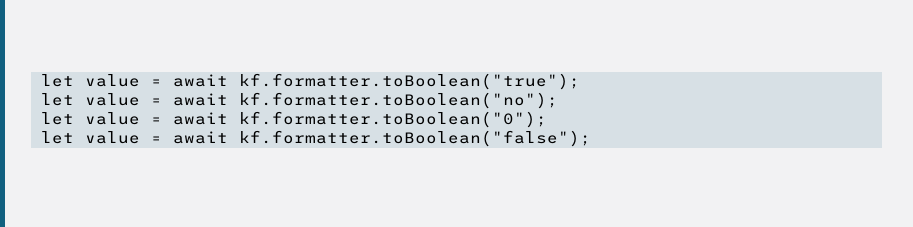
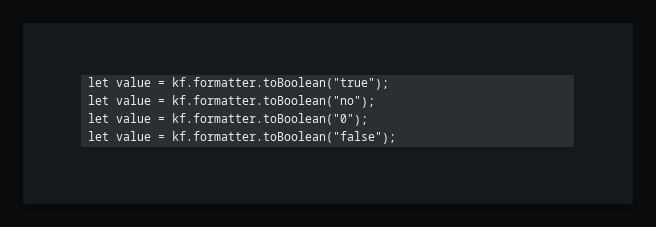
- let value = await kf.formatter.toBoolean("true");
+ let value = kf.formatter.toBoolean("true");
- let value = await kf.formatter.toBoolean("no");
+ let value = kf.formatter.toBoolean("no");
- let value = await kf.formatter.toBoolean("0");
+ let value = kf.formatter.toBoolean("0");
- let value = await kf.formatter.toBoolean("false");
+ let value = kf.formatter.toBoolean("false");

